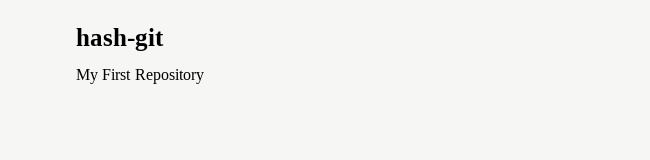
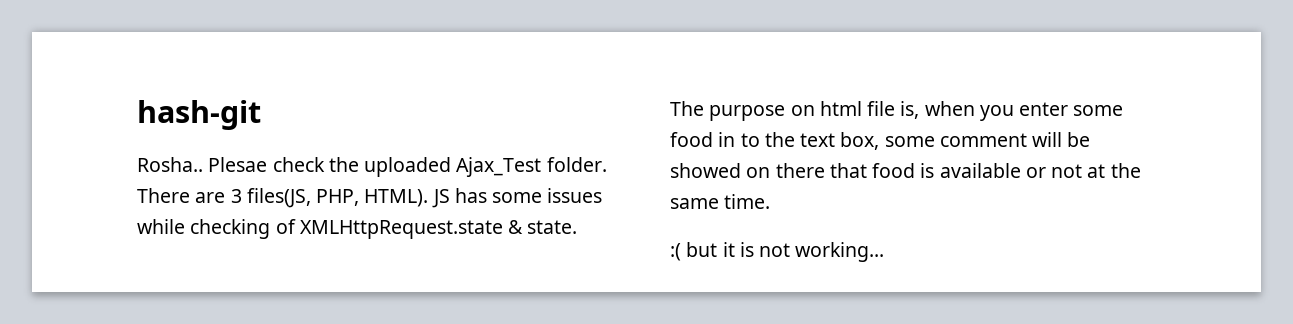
- My First Repository
+ Rosha.. Plesae check the uploaded Ajax_Test folder. There are 3 files(JS, PHP, HTML). JS has some issues while checking of XMLHttpRequest.state & state.
+ The purpose on html file is, when you enter some food in to the text box, some comment will be showed on there that food is available or not at the same time.
+ :( but it is not working...

